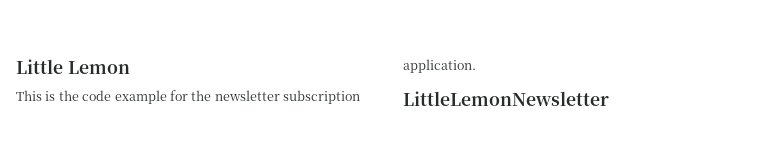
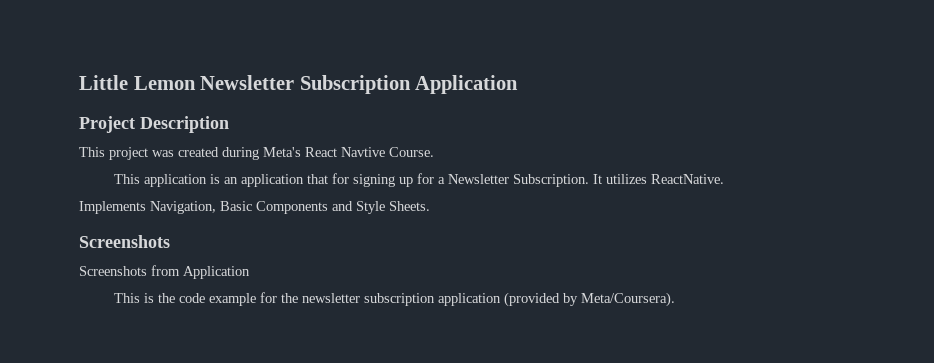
- Little Lemon
+ Little Lemon Newsletter Subscription Application
+ Project Description
+ This project was created during Meta's React Navtive Course.
+ This application is an application that for signing up for a Newsletter Subscription. It utilizes ReactNative.
+ Implements Navigation, Basic Components and Style Sheets.
+ Screenshots
+ Screenshots from Application
- This is the code example for the newsletter subscription application.
- LittleLemonNewsletter
+ This is the code example for the newsletter subscription application (provided by Meta/Coursera).

